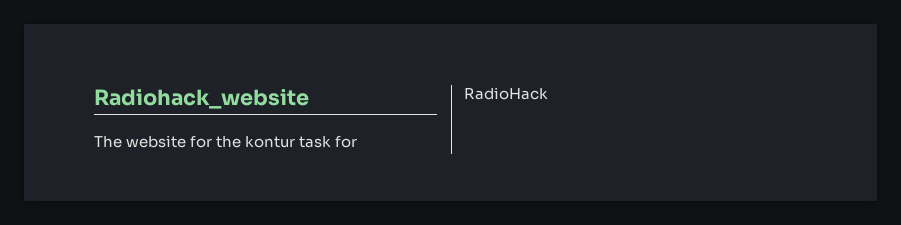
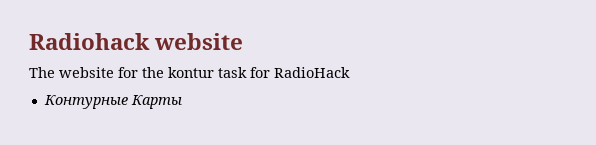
- Radiohack_website
+ Radiohack website
+ Контурные Карты

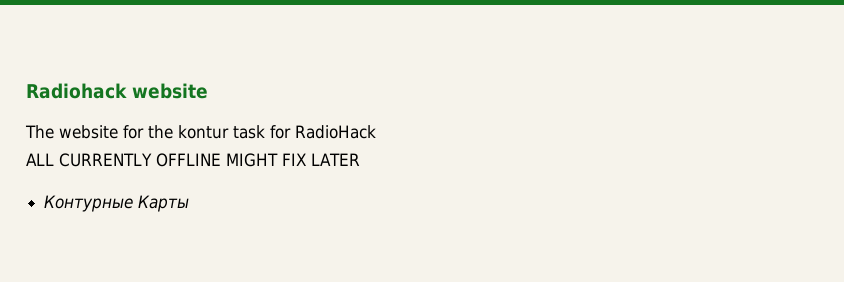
+ ALL CURRENTLY OFFLINE MIGHT FIX LATER

